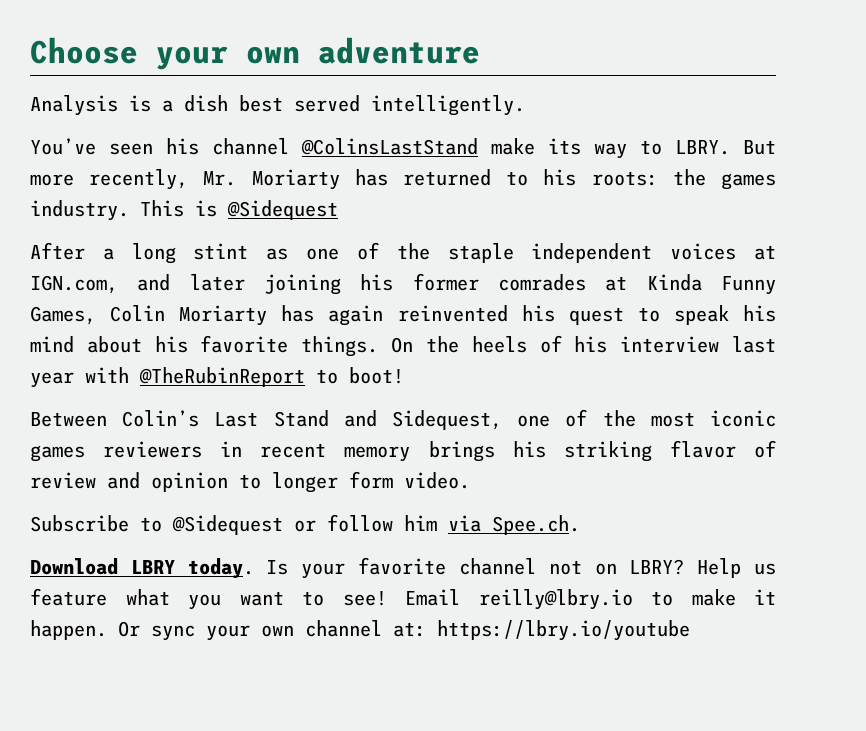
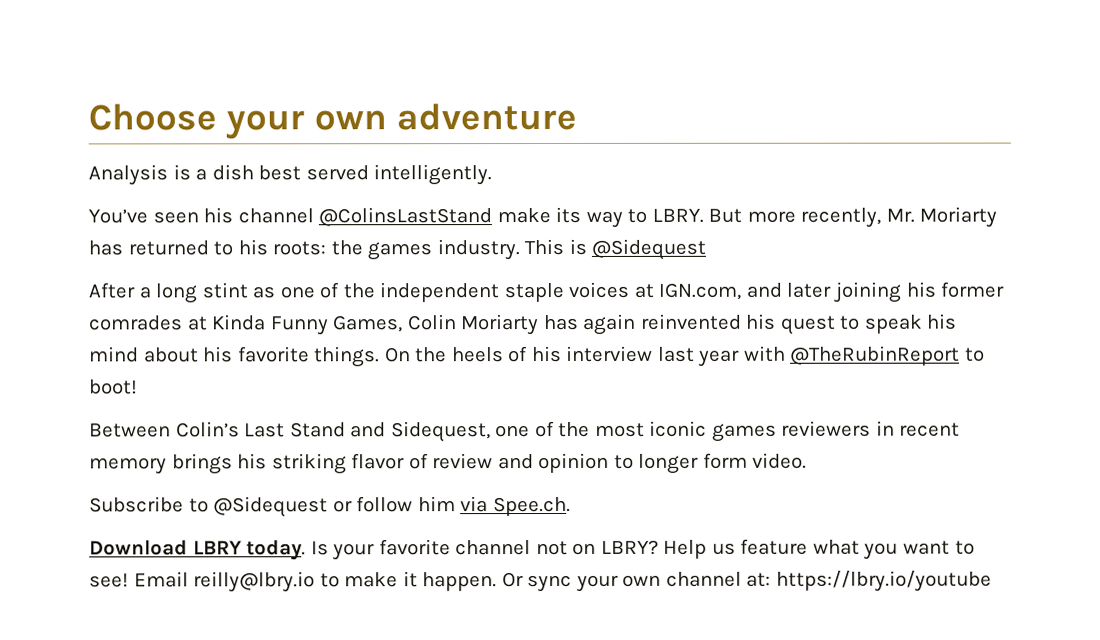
- After a long stint as one of the staple independent voices at IGN.com, and later joining his former comrades at Kinda Funny Games, Colin Moriarty has again reinvented his quest to speak his mind about his favorite things.
+ After a long stint as one of the independent staple voices at IGN.com, and later joining his former comrades at Kinda Funny Games, Colin Moriarty has again reinvented his quest to speak his mind about his favorite things.

